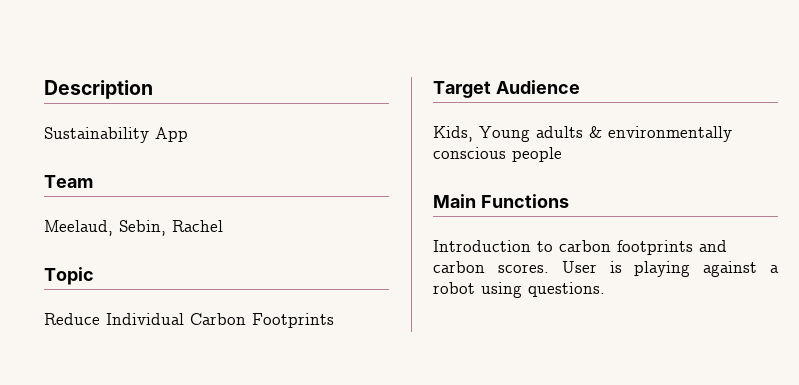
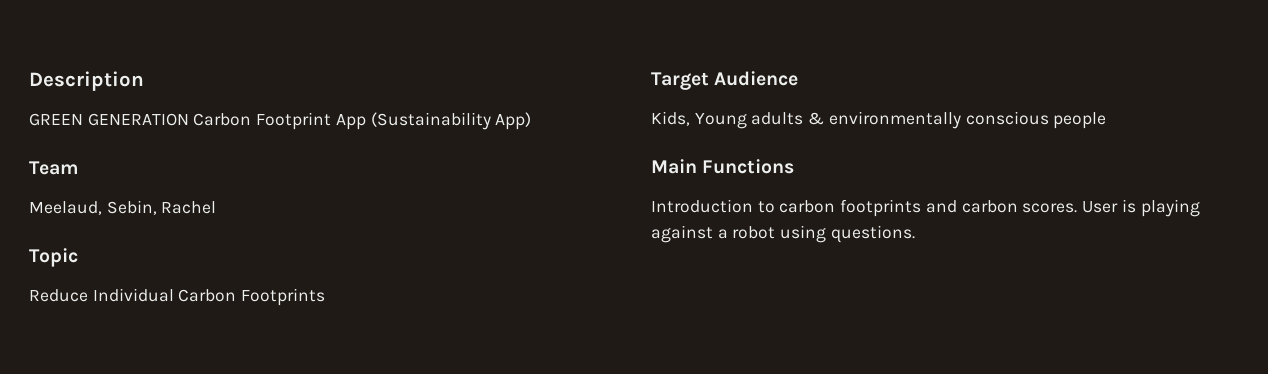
- Sustainability App
+ GREEN GENERATION Carbon Footprint App (Sustainability App)

